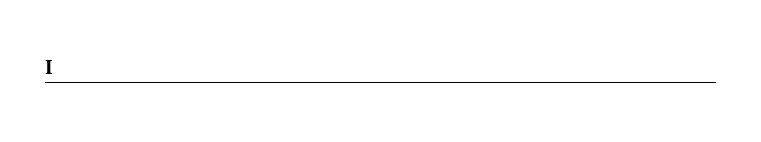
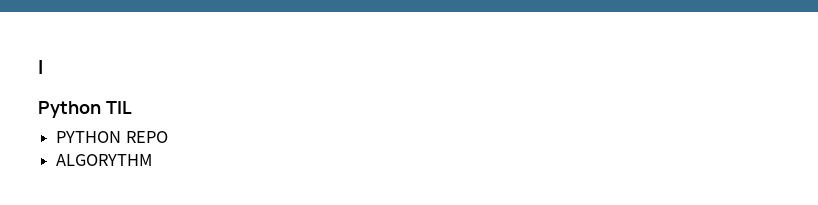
+ Python TIL
+ PYTHON REPO
+ ALGORYTHM

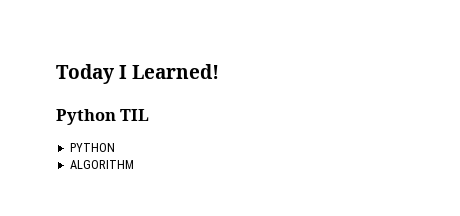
- I
+ Today I Learned!
- PYTHON REPO
- ALGORYTHM
+ PYTHON
+ ALGORITHM

